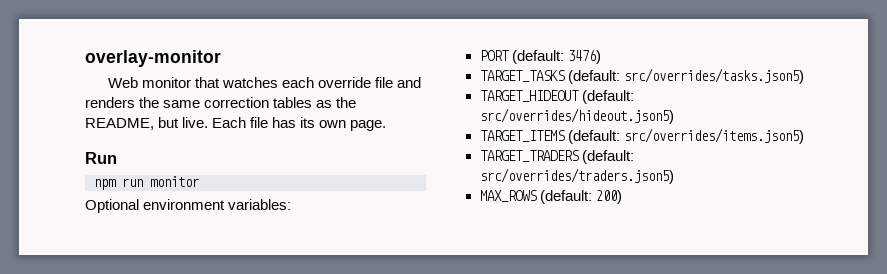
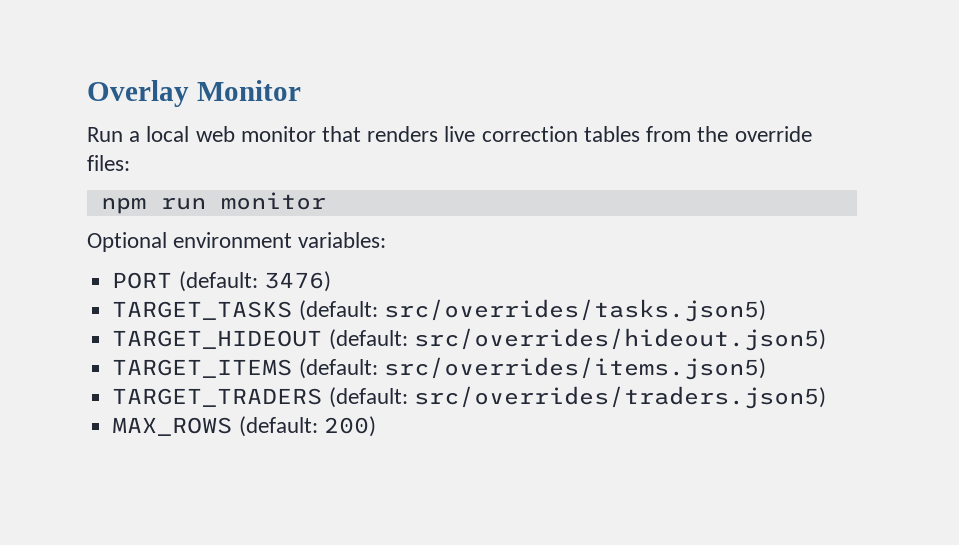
- overlay-monitor
- Web monitor that watches each override file and renders the same correction tables as the README, but live. Each file has its own page.
- Run
+ Overlay Monitor
+ Run a local web monitor that renders live correction tables from the override files:

